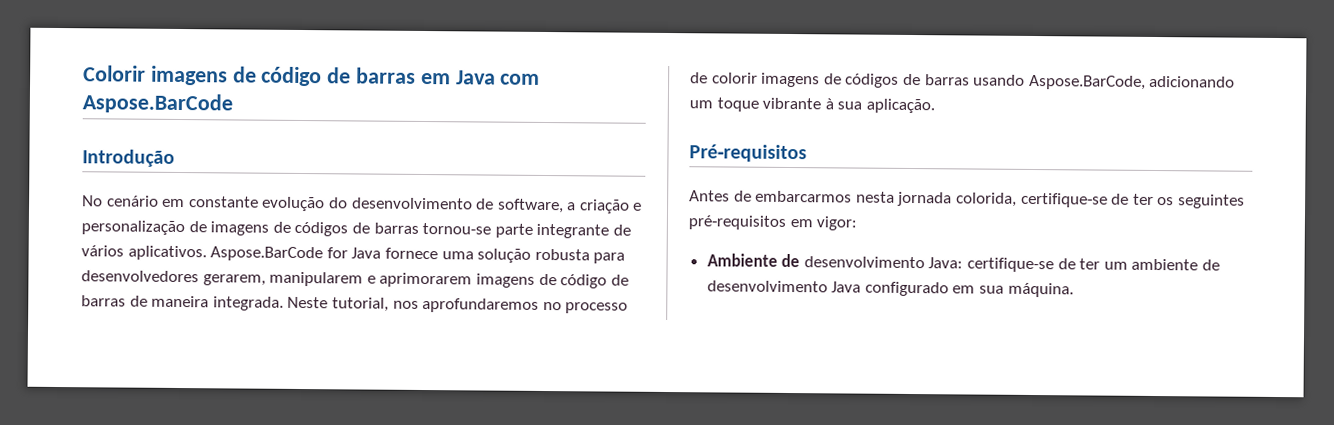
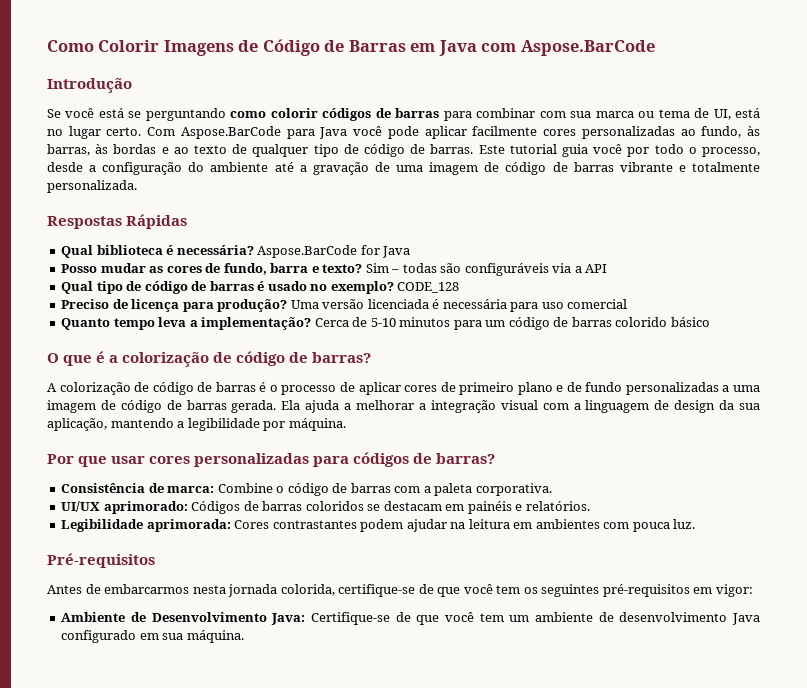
- Colorir imagens de código de barras em Java com Aspose.BarCode
+ Como Colorir Imagens de Código de Barras em Java com Aspose.BarCode
- No cenário em constante evolução do desenvolvimento de software, a criação e personalização de imagens de códigos de barras tornou-se parte integrante de vários aplicativos. Aspose.BarCode for Java fornece uma solução robusta para desenvolvedores gerarem, manipularem e aprimorarem imagens de código de barras de maneira integrada. Neste tutorial, nos aprofundaremos no processo de colorir imagens de códigos de barras usando Aspose.BarCode, adicionando um toque vibrante à sua aplicação.
+ Se você está se perguntando como colorir códigos de barras para combinar com sua marca ou tema de UI, está no lugar certo. Com Aspose.BarCode para Java você pode aplicar facilmente cores personalizadas ao fundo, às barras, às bordas e ao texto de qualquer tipo de código de barras. Este tutorial guia você por todo o processo, desde a configuração do ambiente até a gravação de uma imagem de código de barras vibrante e totalmente personalizada.
+ Respostas Rápidas
+ Qual biblioteca é necessária? Aspose.BarCode for Java
+ Posso mudar as cores de fundo, barra e texto? Sim – todas são configuráveis via a API
+ Qual tipo de código de barras é usado no exemplo? CODE_128
+ Preciso de licença para produção? Uma versão licenciada é necessária para uso comercial
+ Quanto tempo leva a implementação? Cerca de 5‑10 minutos para um código de barras colorido básico
+ O que é a colorização de código de barras?
+ A colorização de código de barras é o processo de aplicar cores de primeiro plano e de fundo personalizadas a uma imagem de código de barras gerada. Ela ajuda a melhorar a integração visual com a linguagem de design da sua aplicação, mantendo a legibilidade por máquina.
+ Por que usar cores personalizadas para códigos de barras?
+ Consistência de marca: Combine o código de barras com a paleta corporativa.
+ UI/UX aprimorado: Códigos de barras coloridos se destacam em painéis e relatórios.
+ Legibilidade aprimorada: Cores contrastantes podem ajudar na leitura em ambientes com pouca luz.
- Antes de embarcarmos nesta jornada colorida, certifique‑se de ter os seguintes pré‑requisitos em vigor:
+ Antes de embarcarmos nesta jornada colorida, certifique‑se de que você tem os seguintes pré‑requisitos em vigor:
- Ambiente de desenvolvimento Java: certifique-se de ter um ambiente de desenvolvimento Java configurado em sua máquina.
+ Ambiente de Desenvolvimento Java: Certifique‑se de que você tem um ambiente de desenvolvimento Java configurado em sua máquina.

